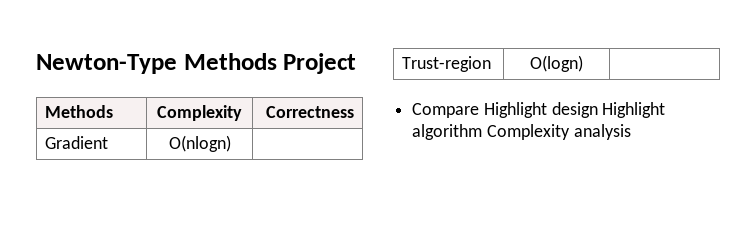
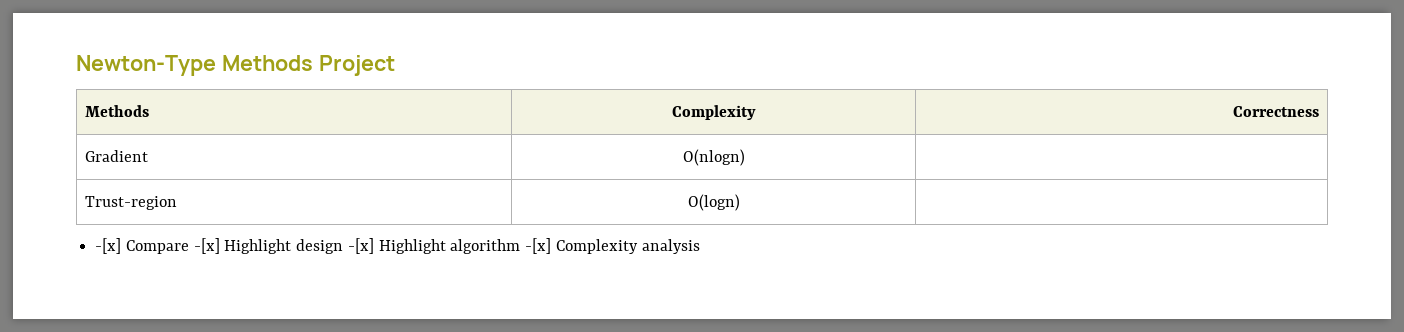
- Compare Highlight design Highlight algorithm Complexity analysis
+ -[x] Compare -[x] Highlight design -[x] Highlight algorithm -[x] Complexity analysis

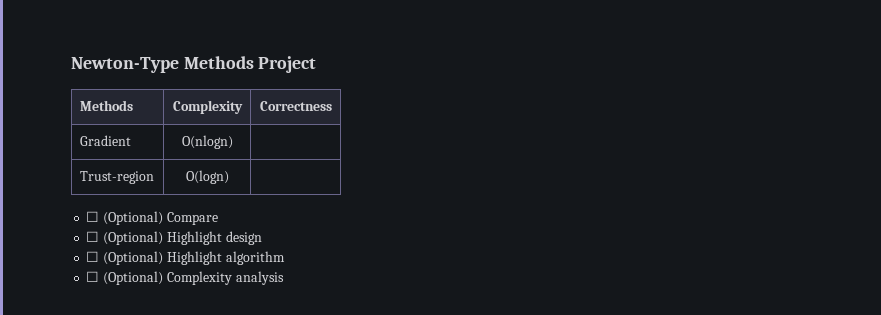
- -[x] Compare -[x] Highlight design -[x] Highlight algorithm -[x] Complexity analysis
+ ☐ (Optional) Compare
+ ☐ (Optional) Highlight design
+ ☐ (Optional) Highlight algorithm
+ ☐ (Optional) Complexity analysis

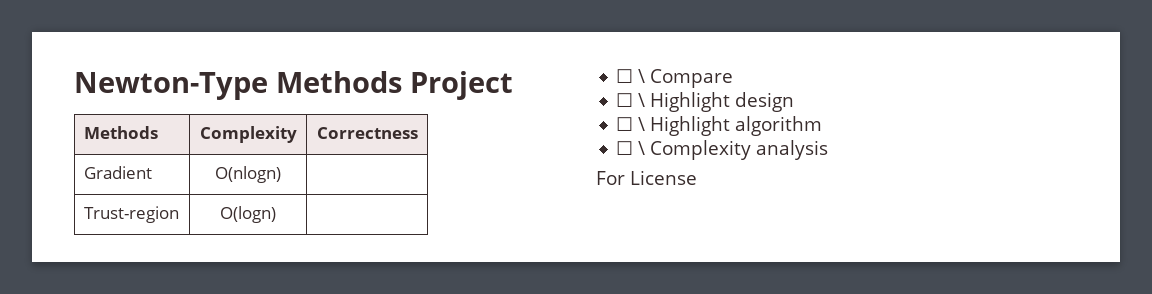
- ☐ (Optional) Compare
+ ☐ \ Compare
- ☐ (Optional) Highlight design
+ ☐ \ Highlight design
- ☐ (Optional) Highlight algorithm
+ ☐ \ Highlight algorithm
- ☐ (Optional) Complexity analysis
+ ☐ \ Complexity analysis
+ For License

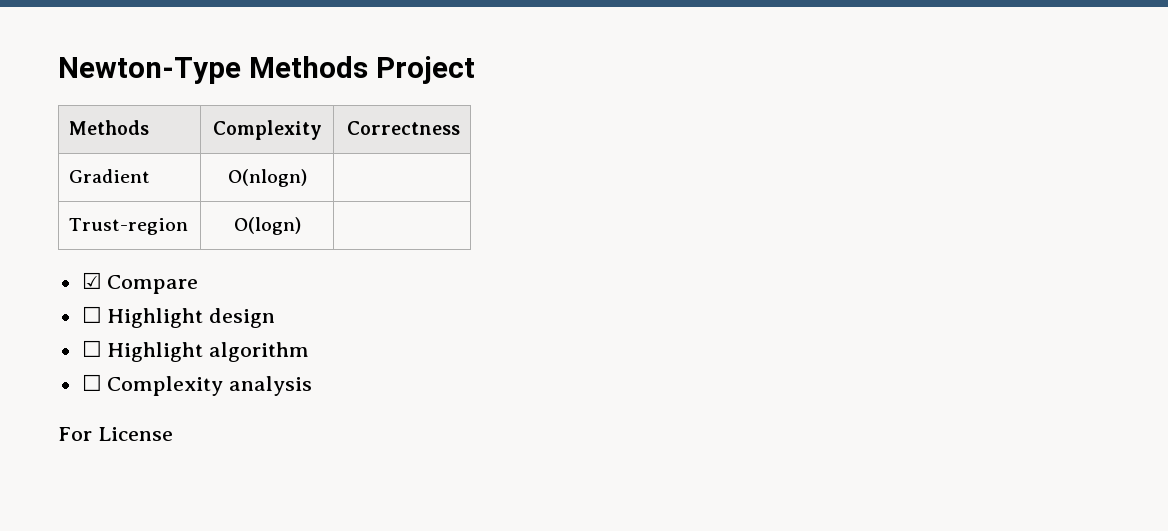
- ☐ \ Compare
+ ☑ Compare
- ☐ \ Highlight design
+ ☐ Highlight design
- ☐ \ Highlight algorithm
+ ☐ Highlight algorithm
- ☐ \ Complexity analysis
+ ☐ Complexity analysis

